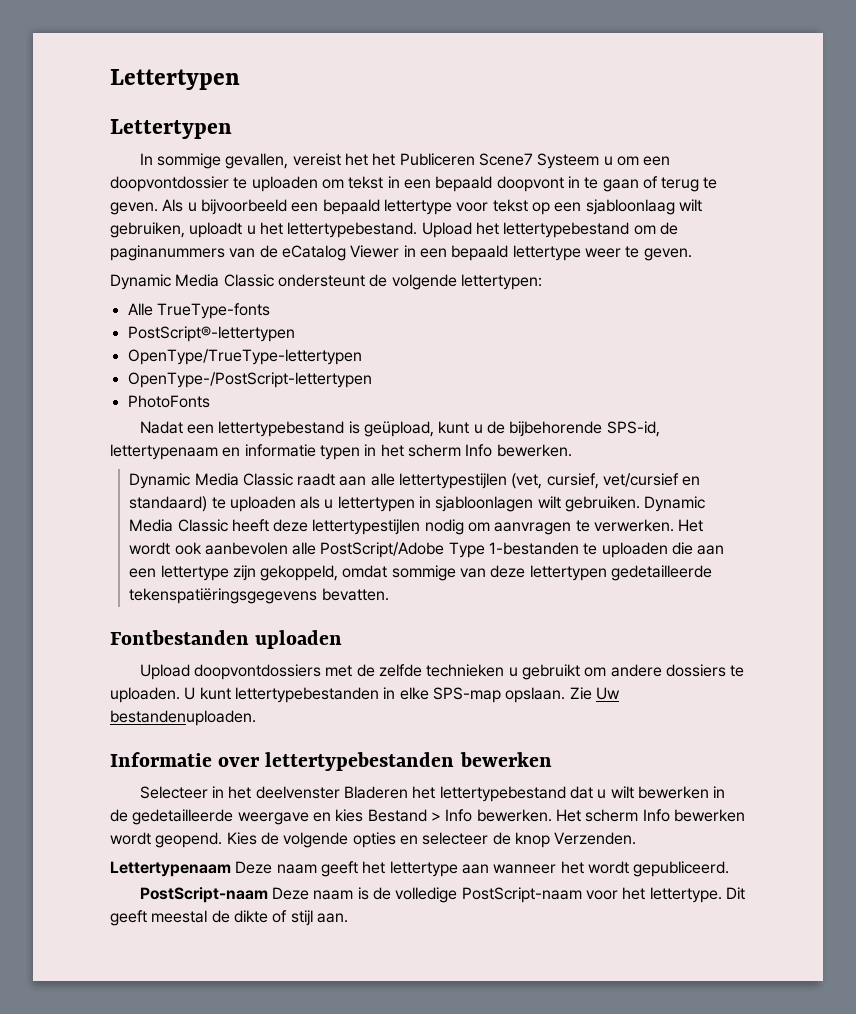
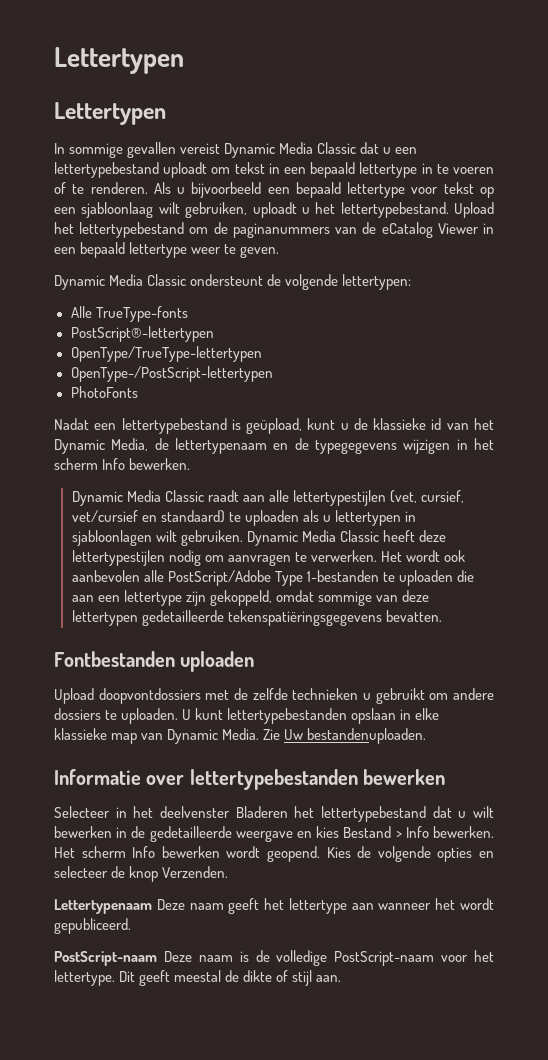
- In sommige gevallen, vereist het het Publiceren Scene7 Systeem u om een doopvontdossier te uploaden om tekst in een bepaald doopvont in te gaan of terug te geven.
+ In sommige gevallen vereist Dynamic Media Classic dat u een lettertypebestand uploadt om tekst in een bepaald lettertype in te voeren of te renderen.
- Nadat een lettertypebestand is geüpload, kunt u de bijbehorende SPS-id, lettertypenaam en informatie typen in het scherm Info bewerken.
+ Nadat een lettertypebestand is geüpload, kunt u de klassieke id van het Dynamic Media, de lettertypenaam en de typegegevens wijzigen in het scherm Info bewerken.
- U kunt lettertypebestanden in elke SPS-map opslaan.
+ U kunt lettertypebestanden opslaan in elke klassieke map van Dynamic Media.

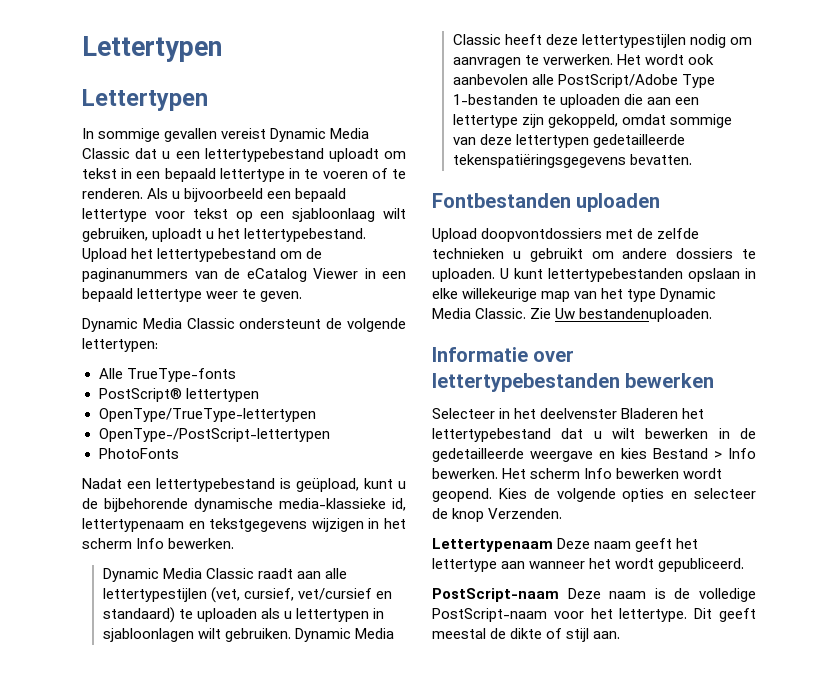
- PostScript®-lettertypen
+ PostScript® lettertypen
- Nadat een lettertypebestand is geüpload, kunt u de klassieke id van het Dynamic Media, de lettertypenaam en de typegegevens wijzigen in het scherm Info bewerken.
+ Nadat een lettertypebestand is geüpload, kunt u de bijbehorende dynamische media-klassieke id, lettertypenaam en tekstgegevens wijzigen in het scherm Info bewerken.
- U kunt lettertypebestanden opslaan in elke klassieke map van Dynamic Media.
+ U kunt lettertypebestanden opslaan in elke willekeurige map van het type Dynamic Media Classic.

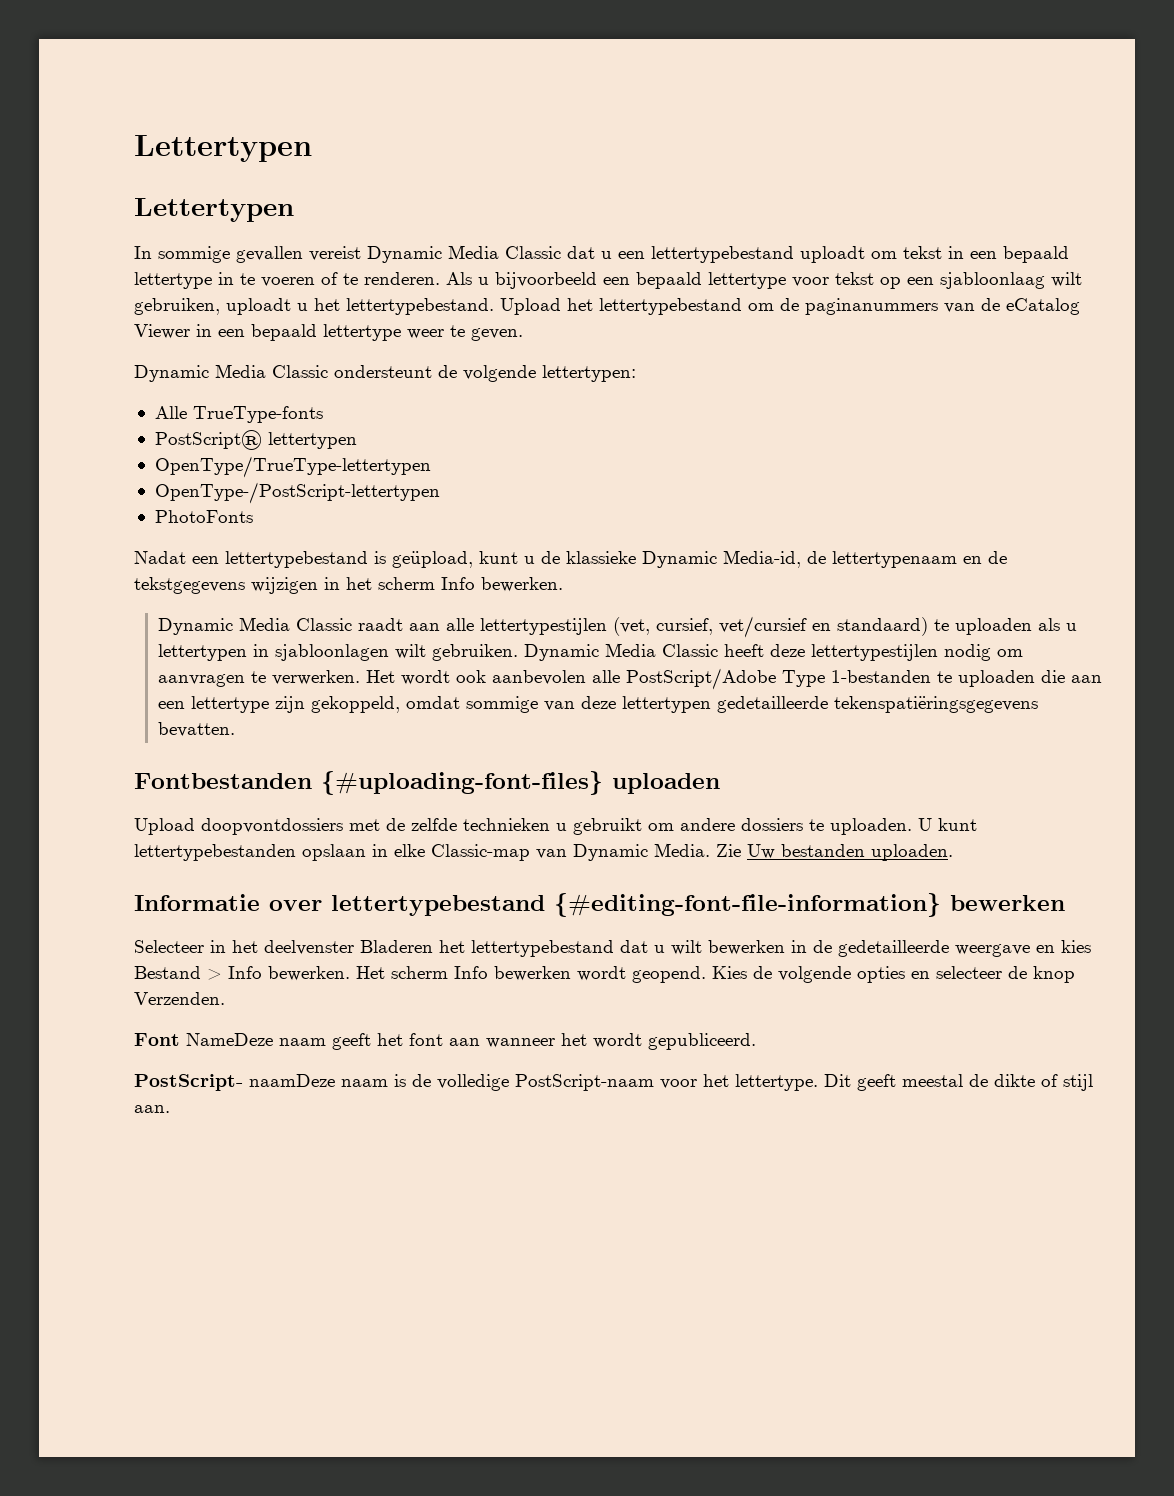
- Nadat een lettertypebestand is geüpload, kunt u de bijbehorende dynamische media-klassieke id, lettertypenaam en tekstgegevens wijzigen in het scherm Info bewerken.
+ Nadat een lettertypebestand is geüpload, kunt u de klassieke Dynamic Media-id, de lettertypenaam en de tekstgegevens wijzigen in het scherm Info bewerken.
- Fontbestanden uploaden
+ Fontbestanden {#uploading-font-files} uploaden
- U kunt lettertypebestanden opslaan in elke willekeurige map van het type Dynamic Media Classic. Zie Uw bestandenuploaden.
+ U kunt lettertypebestanden opslaan in elke Classic-map van Dynamic Media. Zie Uw bestanden uploaden.
- Informatie over lettertypebestanden bewerken
+ Informatie over lettertypebestand {#editing-font-file-information} bewerken
- Lettertypenaam Deze naam geeft het lettertype aan wanneer het wordt gepubliceerd.
+ Font NameDeze naam geeft het font aan wanneer het wordt gepubliceerd.
- PostScript-naam Deze naam is de volledige PostScript-naam voor het lettertype.
+ PostScript- naamDeze naam is de volledige PostScript-naam voor het lettertype.

